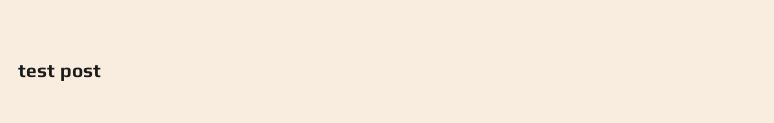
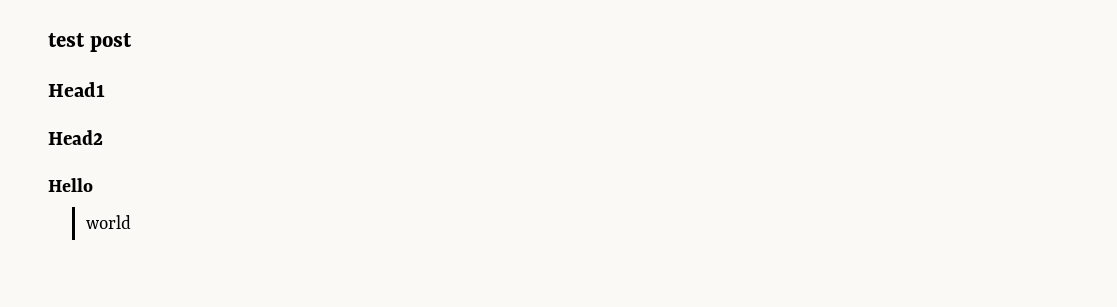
+ Head1
+ Head2
+ Hello
+ world

